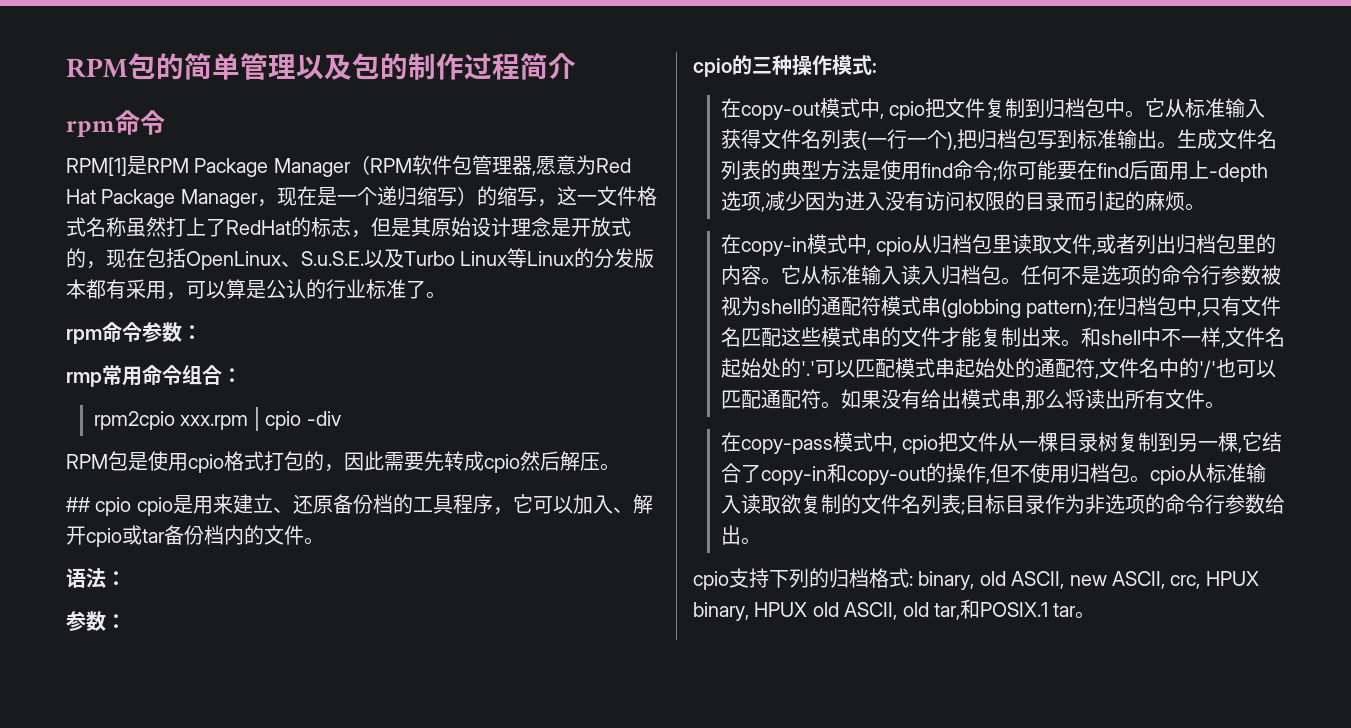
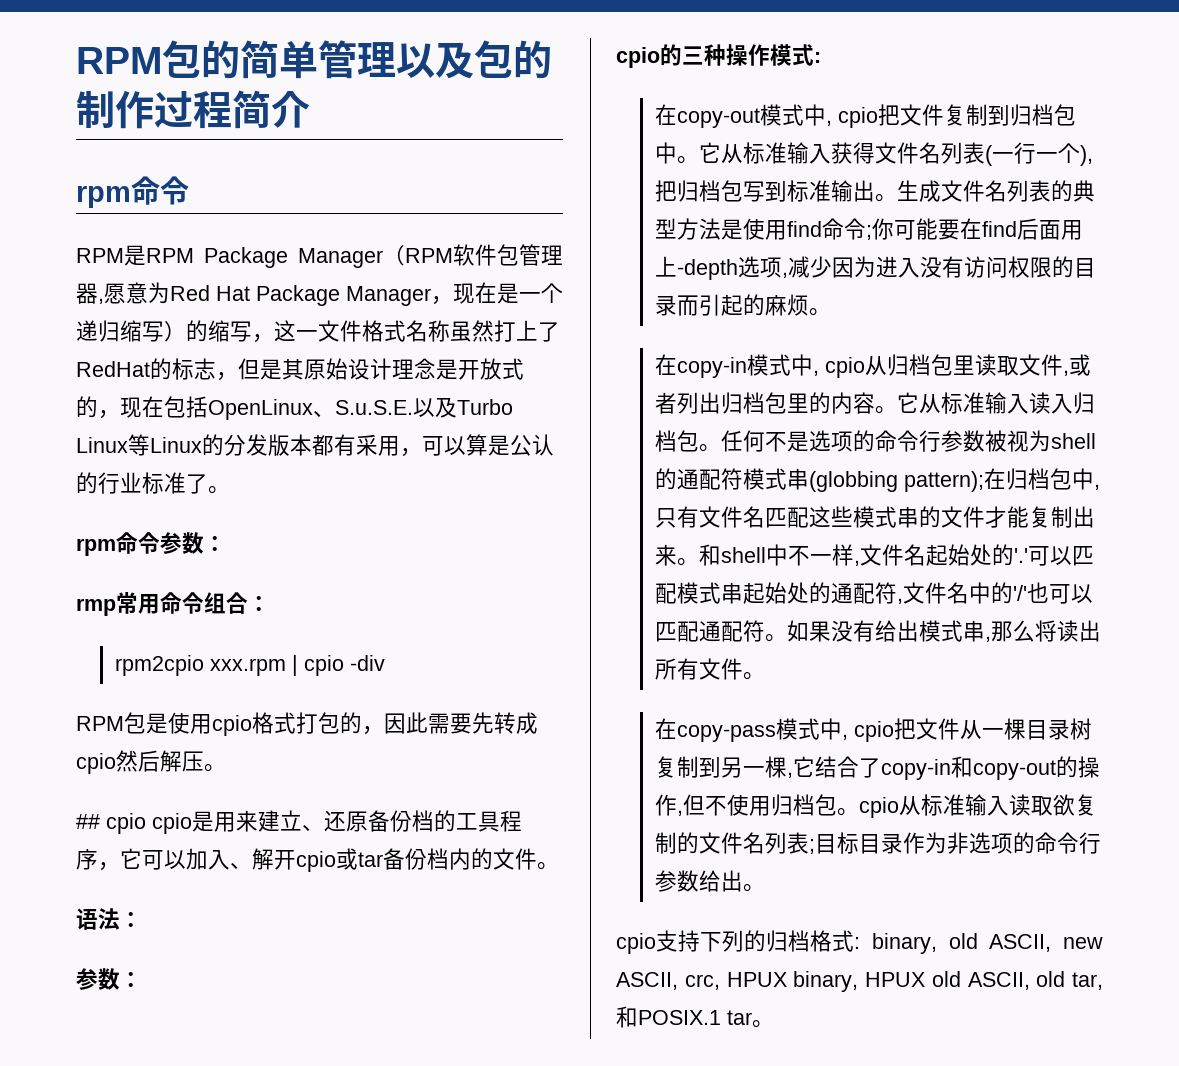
- RPM[1]是RPM Package Manager（RPM软件包管理器,愿意为Red Hat Package Manager，现在是一个递归缩写）的缩写，这一文件格式名称虽然打上了RedHat的标志，但是其原始设计理念是开放式的，现在包括OpenLinux、S.u.S.E.以及Turbo Linux等Linux的分发版本都有采用，可以算是公认的行业标准了。
+ RPM是RPM Package Manager（RPM软件包管理器,愿意为Red Hat Package Manager，现在是一个递归缩写）的缩写，这一文件格式名称虽然打上了RedHat的标志，但是其原始设计理念是开放式的，现在包括OpenLinux、S.u.S.E.以及Turbo Linux等Linux的分发版本都有采用，可以算是公认的行业标准了。

